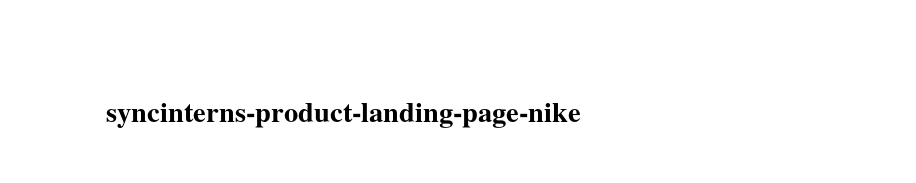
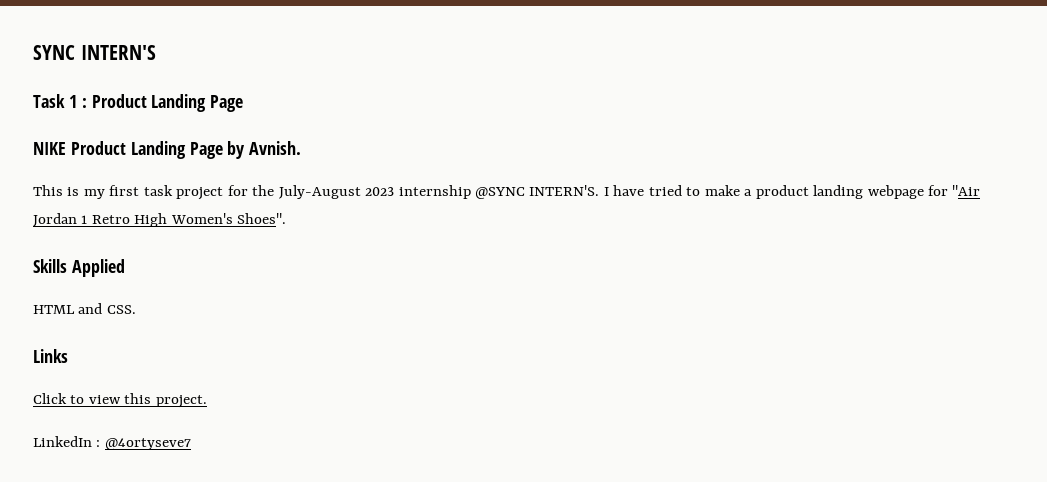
- syncinterns-product-landing-page-nike
+ SYNC INTERN'S
+ Task 1 : Product Landing Page
+ NIKE Product Landing Page by Avnish.
+ This is my first task project for the July-August 2023 internship @SYNC INTERN'S. I have tried to make a product landing webpage for "Air Jordan 1 Retro High Women's Shoes".
+ Skills Applied
+ HTML and CSS.
+ Links
+ Click to view this project.
+ LinkedIn : @4ortyseve7

